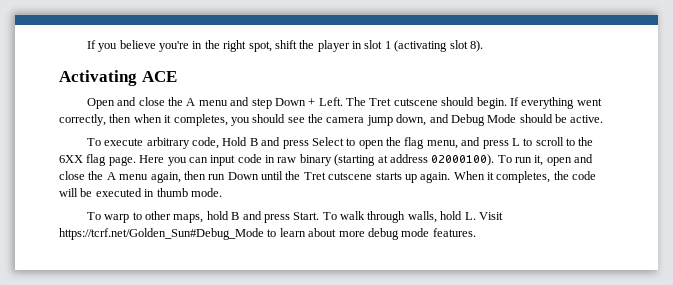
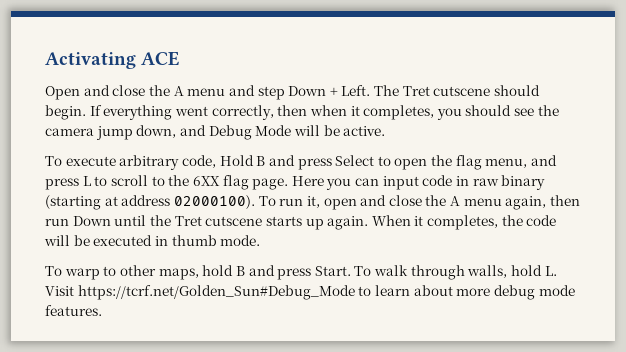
- If you believe you're in the right spot, shift the player in slot 1 (activating slot 8).
- If everything went correctly, then when it completes, you should see the camera jump down, and Debug Mode should be active.
+ If everything went correctly, then when it completes, you should see the camera jump down, and Debug Mode will be active.

